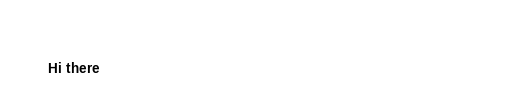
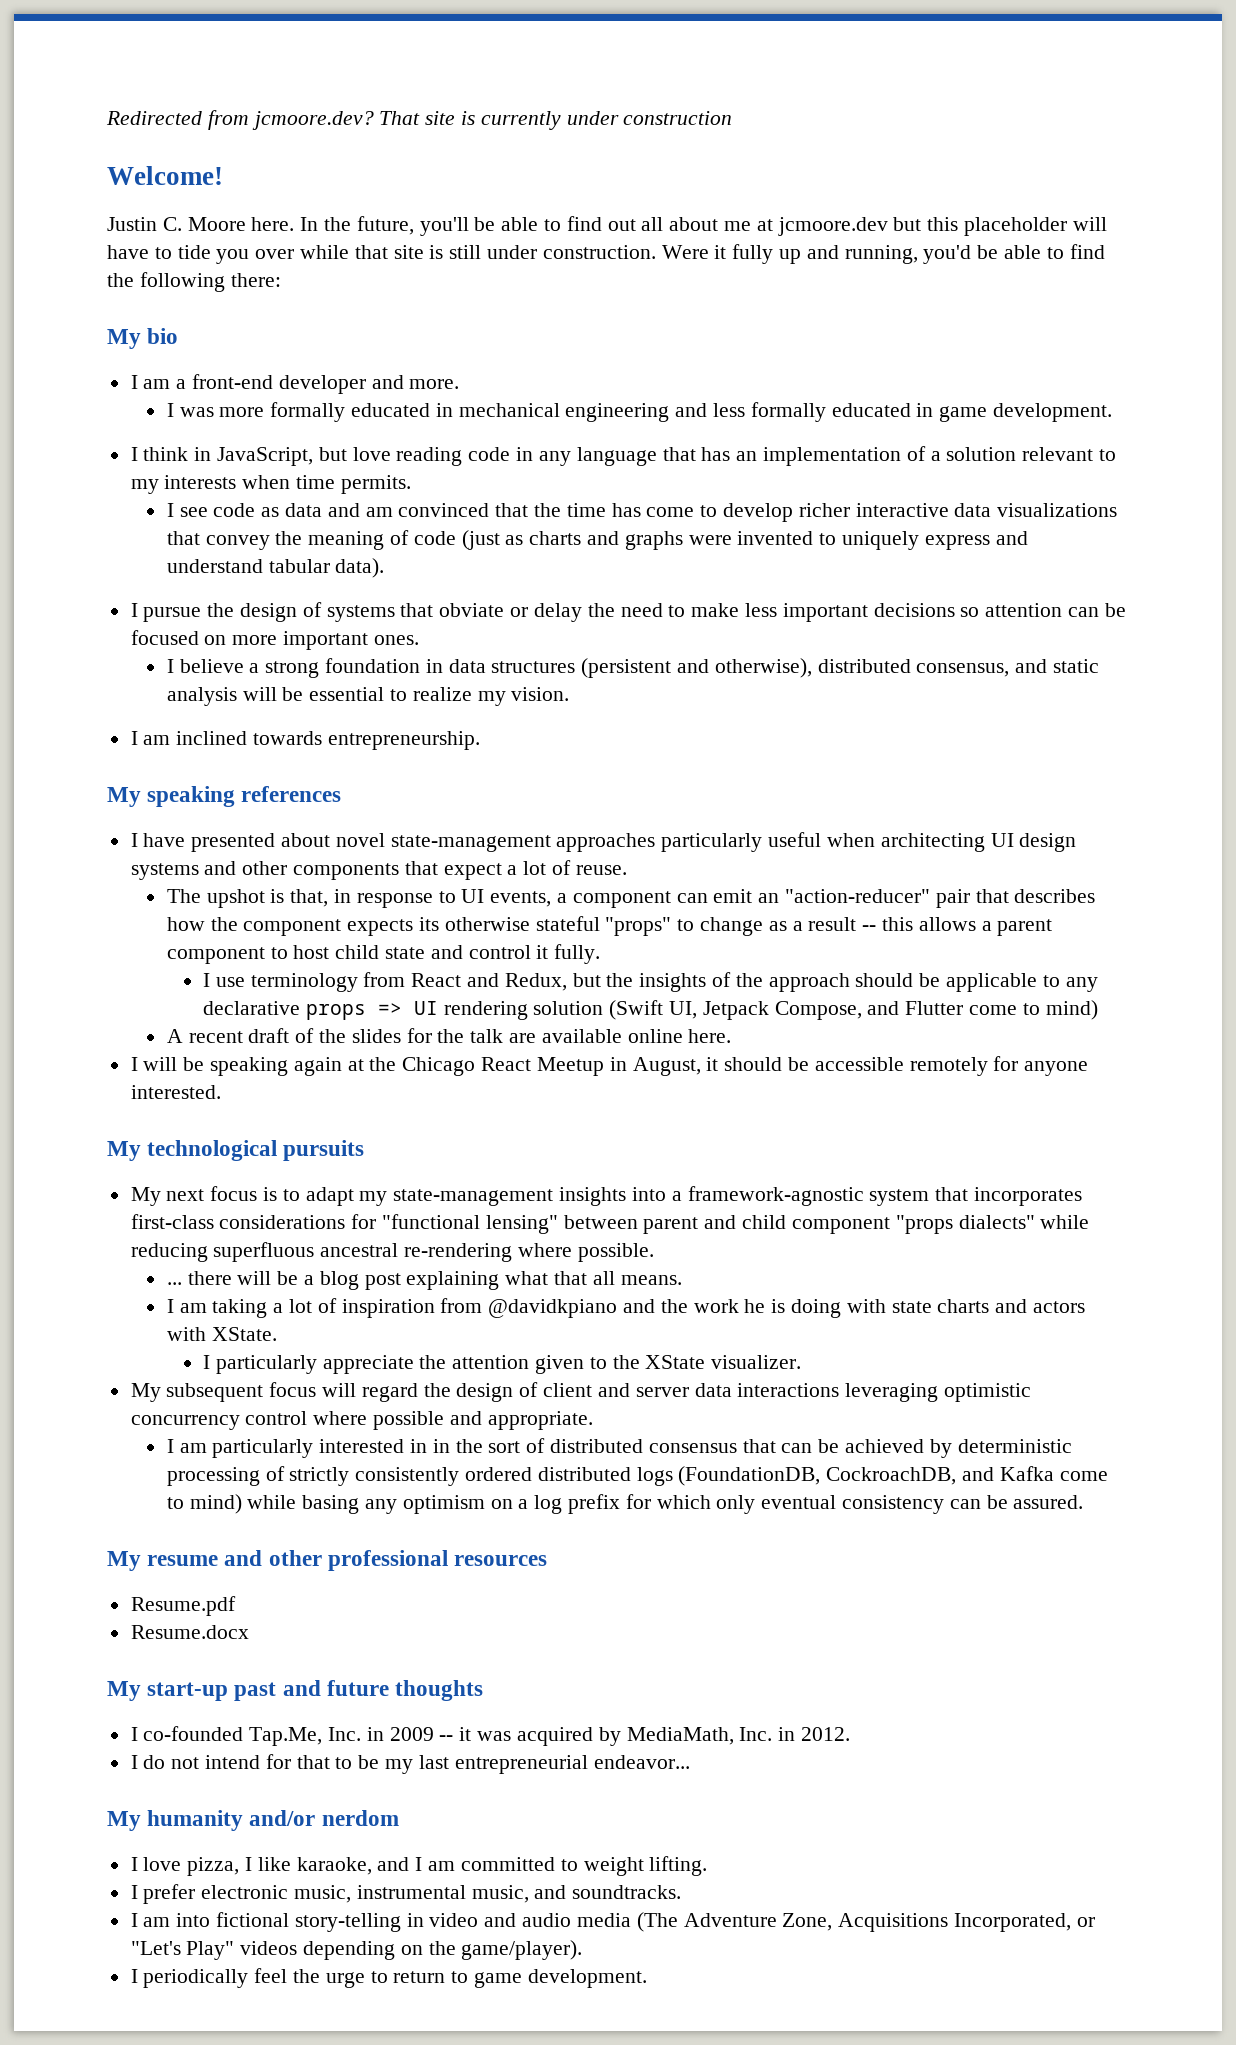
- Hi there
+ Redirected from jcmoore.dev? That site is currently under construction
+ Welcome!
+ Justin C. Moore here. In the future, you'll be able to find out all about me at jcmoore.dev but this placeholder will have to tide you over while that site is still under construction. Were it fully up and running, you'd be able to find the following there:
+ My bio
+ I am a front-end developer and more.
+ I was more formally educated in mechanical engineering and less formally educated in game development.
+ I think in JavaScript, but love reading code in any language that has an implementation of a solution relevant to my interests when time permits.
+ I see code as data and am convinced that the time has come to develop richer interactive data visualizations that convey the meaning of code (just as charts and graphs were invented to uniquely express and understand tabular data).
+ I pursue the design of systems that obviate or delay the need to make less important decisions so attention can be focused on more important ones.
+ I believe a strong foundation in data structures (persistent and otherwise), distributed consensus, and static analysis will be essential to realize my vision.
+ I am inclined towards entrepreneurship.
+ My speaking references
+ I have presented about novel state-management approaches particularly useful when architecting UI design systems and other components that expect a lot of reuse.
+ The upshot is that, in response to UI events, a component can emit an "action-reducer" pair that describes how the component expects its otherwise stateful "props" to change as a result -- this allows a parent component to host child state and control it fully.
+ I use terminology from React and Redux, but the insights of the approach should be applicable to any declarative props => UI rendering solution (Swift UI, Jetpack Compose, and Flutter come to mind)
+ A recent draft of the slides for the talk are available online here.
+ I will be speaking again at the Chicago React Meetup in August, it should be accessible remotely for anyone interested.
+ My technological pursuits
+ My next focus is to adapt my state-management insights into a framework-agnostic system that incorporates first-class considerations for "functional lensing" between parent and child component "props dialects" while reducing superfluous ancestral re-rendering where possible.
+ ... there will be a blog post explaining what that all means.
+ I am taking a lot of inspiration from @davidkpiano and the work he is doing with state charts and actors with XState.
+ I particularly appreciate the attention given to the XState visualizer.
+ My subsequent focus will regard the design of client and server data interactions leveraging optimistic concurrency control where possible and appropriate.
+ I am particularly interested in in the sort of distributed consensus that can be achieved by deterministic processing of strictly consistently ordered distributed logs (FoundationDB, CockroachDB, and Kafka come to mind) while basing any optimism on a log prefix for which only eventual consistency can be assured.
+ My resume and other professional resources
+ Resume.pdf
+ Resume.docx
+ My start-up past and future thoughts
+ I co-founded Tap.Me, Inc. in 2009 -- it was acquired by MediaMath, Inc. in 2012.
+ I do not intend for that to be my last entrepreneurial endeavor...
+ My humanity and/or nerdom
+ I love pizza, I like karaoke, and I am committed to weight lifting.
+ I prefer electronic music, instrumental music, and soundtracks.
+ I am into fictional story-telling in video and audio media (The Adventure Zone, Acquisitions Incorporated, or "Let's Play" videos depending on the game/player).
+ I periodically feel the urge to return to game development.

